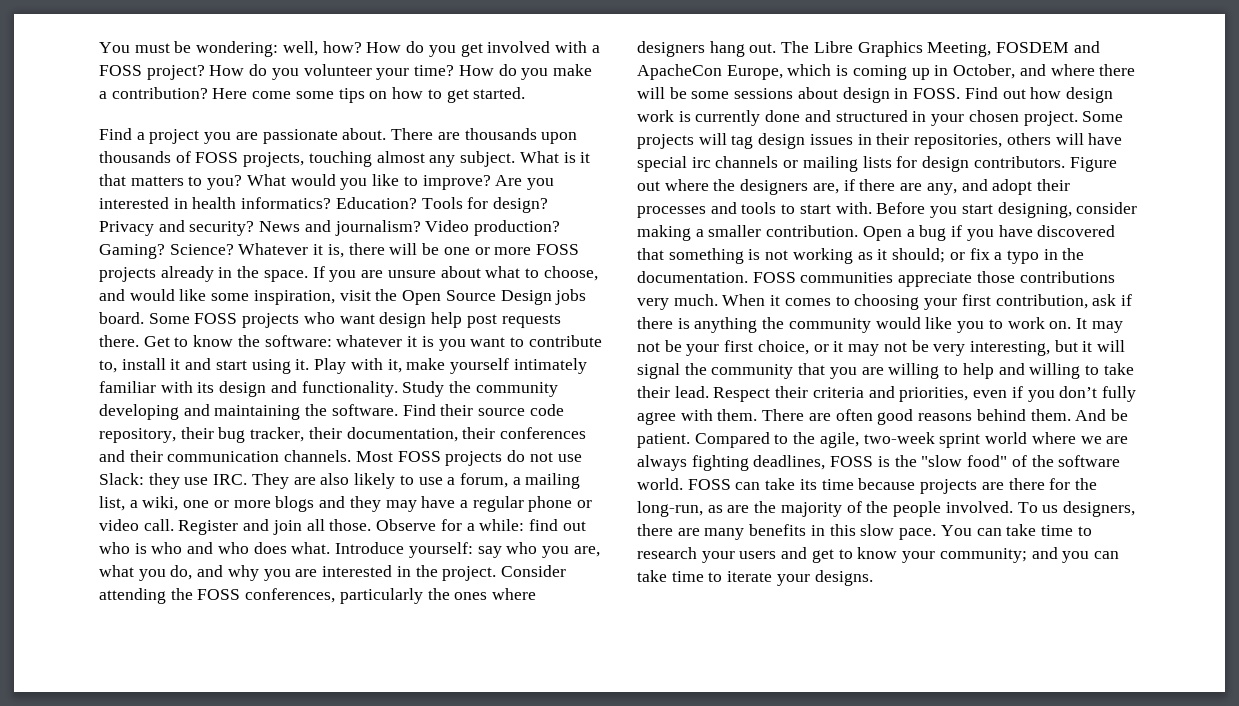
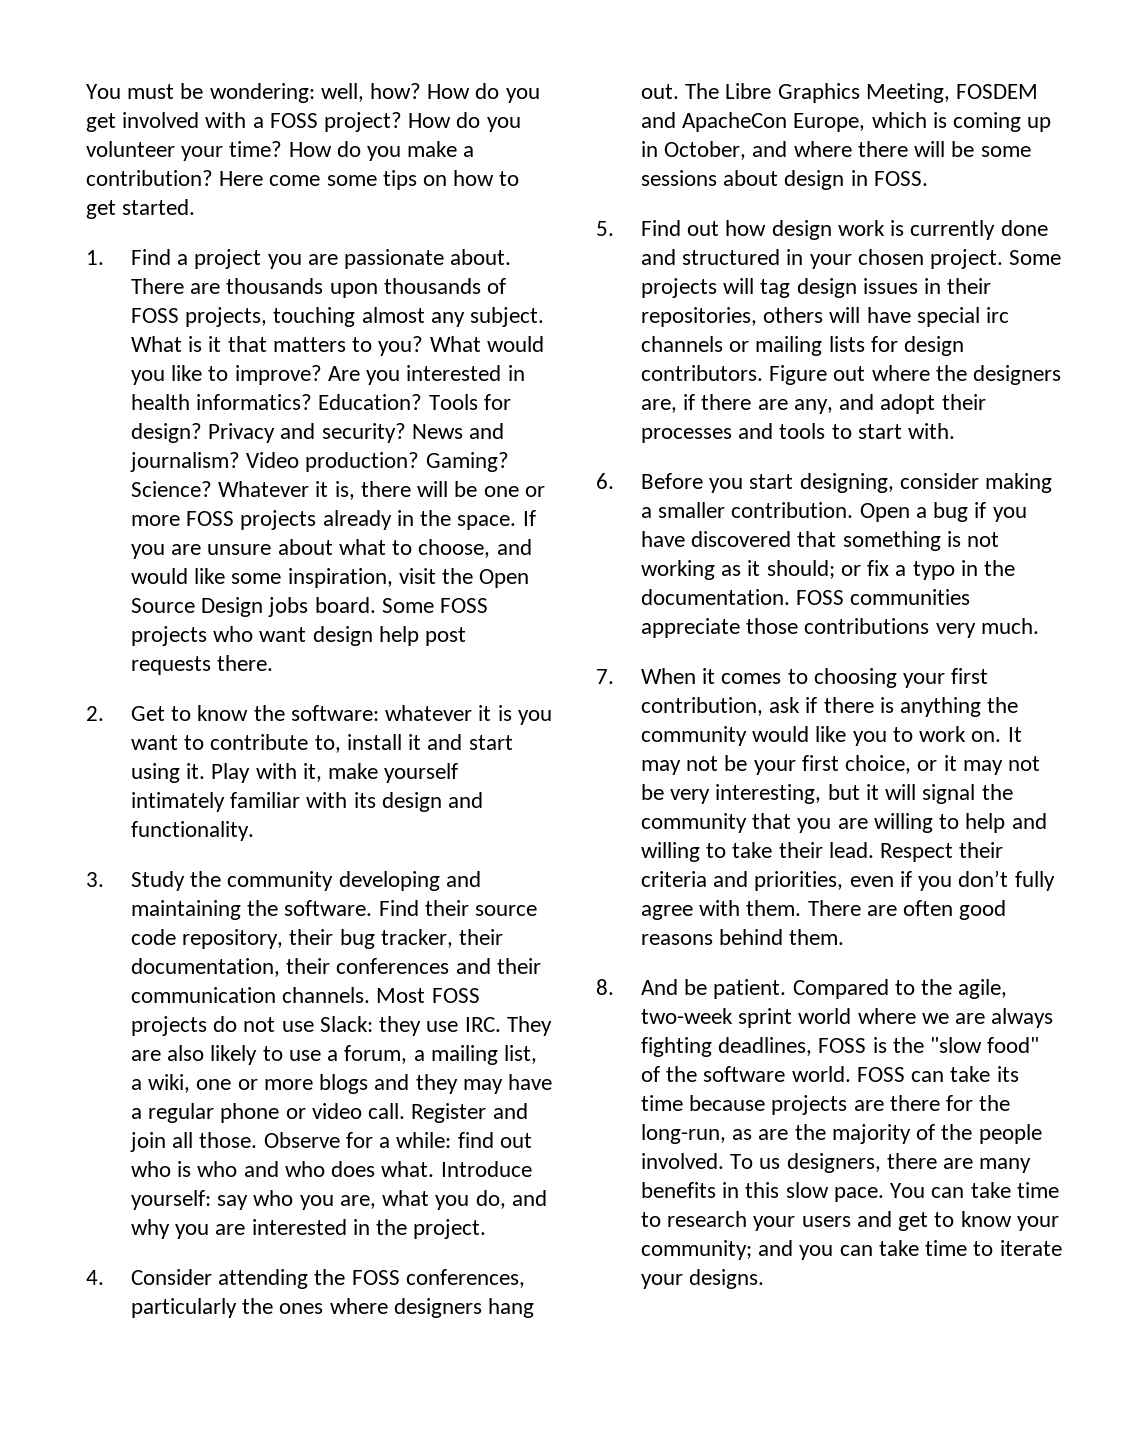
- Find a project you are passionate about.
+ 1. Find a project you are passionate about.
- Some FOSS projects who want design help post requests there. Get to know the software: whatever it is you want to contribute to, install it and start using it.
+ Some FOSS projects who want design help post requests there.
+ 2. Get to know the software: whatever it is you want to contribute to, install it and start using it.
- Play with it, make yourself intimately familiar with its design and functionality. Study the community developing and maintaining the software.
+ Play with it, make yourself intimately familiar with its design and functionality.
+ 3. Study the community developing and maintaining the software.
- Introduce yourself: say who you are, what you do, and why you are interested in the project. Consider attending the FOSS conferences, particularly the ones where designers hang out.
+ Introduce yourself: say who you are, what you do, and why you are interested in the project.
+ 4. Consider attending the FOSS conferences, particularly the ones where designers hang out.
- The Libre Graphics Meeting, FOSDEM and ApacheCon Europe, which is coming up in October, and where there will be some sessions about design in FOSS. Find out how design work is currently done and structured in your chosen project.
+ The Libre Graphics Meeting, FOSDEM and ApacheCon Europe, which is coming up in October, and where there will be some sessions about design in FOSS.
+ 5. Find out how design work is currently done and structured in your chosen project.
- Figure out where the designers are, if there are any, and adopt their processes and tools to start with. Before you start designing, consider making a smaller contribution.
+ Figure out where the designers are, if there are any, and adopt their processes and tools to start with.
+ 6. Before you start designing, consider making a smaller contribution.
- FOSS communities appreciate those contributions very much. When it comes to choosing your first contribution, ask if there is anything the community would like you to work on.
+ FOSS communities appreciate those contributions very much.
+ 7. When it comes to choosing your first contribution, ask if there is anything the community would like you to work on.
- There are often good reasons behind them. And be patient.
+ There are often good reasons behind them.
+ 8. And be patient.

